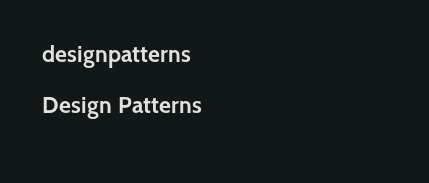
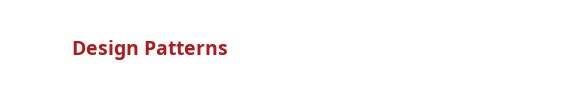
- designpatterns

